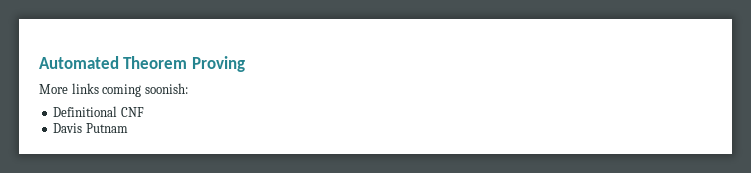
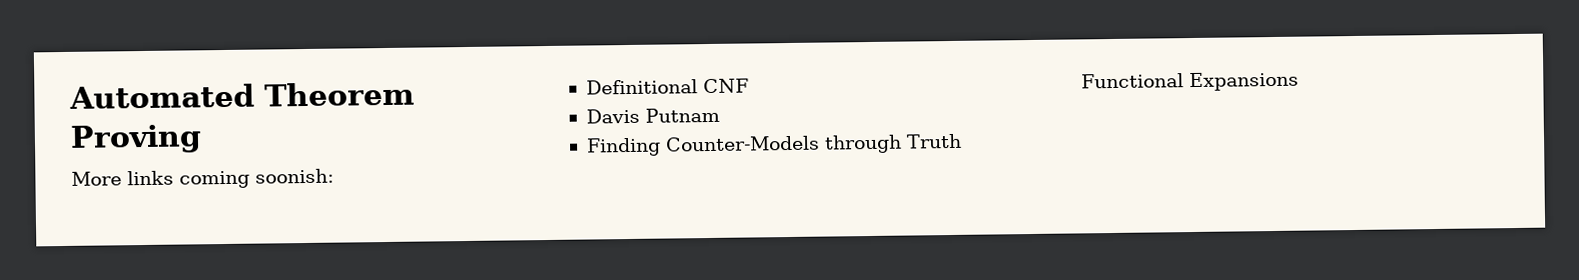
+ Finding Counter-Models through Truth Functional Expansions

